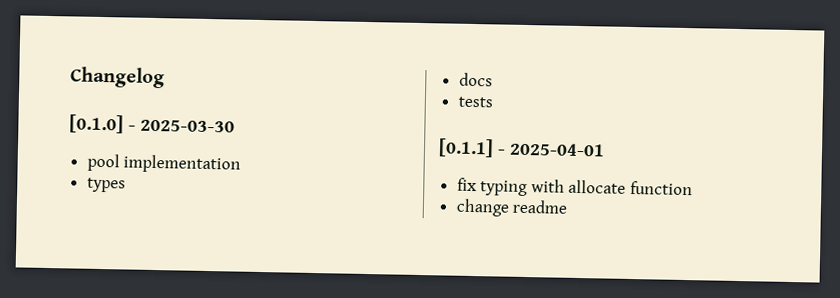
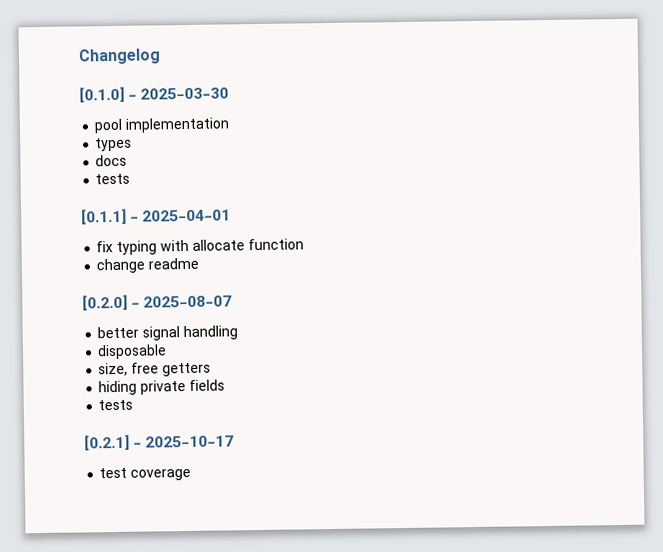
+ [0.2.0] - 2025-08-07
+ better signal handling
+ disposable
+ size, free getters
+ hiding private fields
+ tests
+ [0.2.1] - 2025-10-17
+ test coverage

